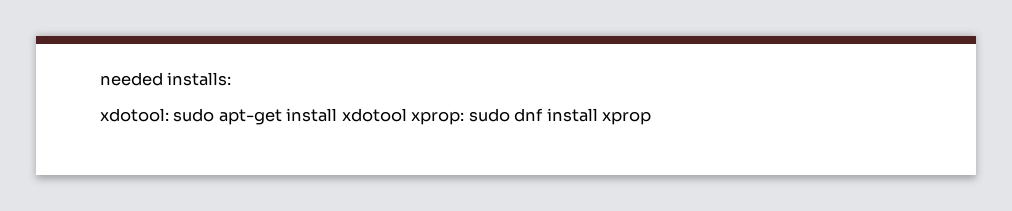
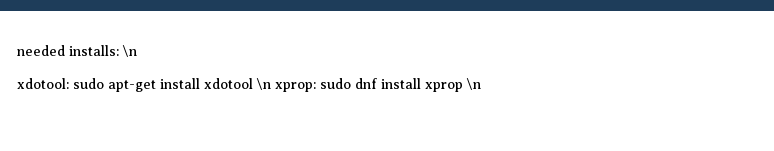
- needed installs:
+ needed installs: \n
- xdotool: sudo apt-get install xdotool xprop: sudo dnf install xprop
+ xdotool: sudo apt-get install xdotool \n xprop: sudo dnf install xprop \n

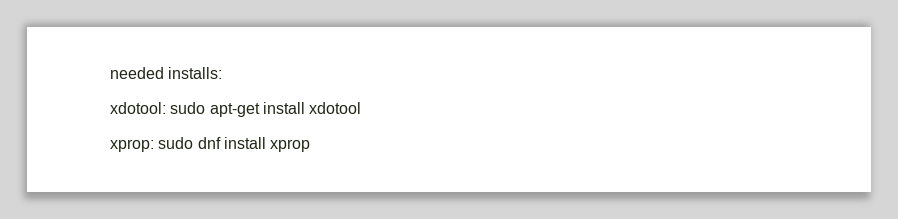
- needed installs: \n
+ needed installs:
- xdotool: sudo apt-get install xdotool \n xprop: sudo dnf install xprop \n
+ xdotool: sudo apt-get install xdotool
+ xprop: sudo dnf install xprop

